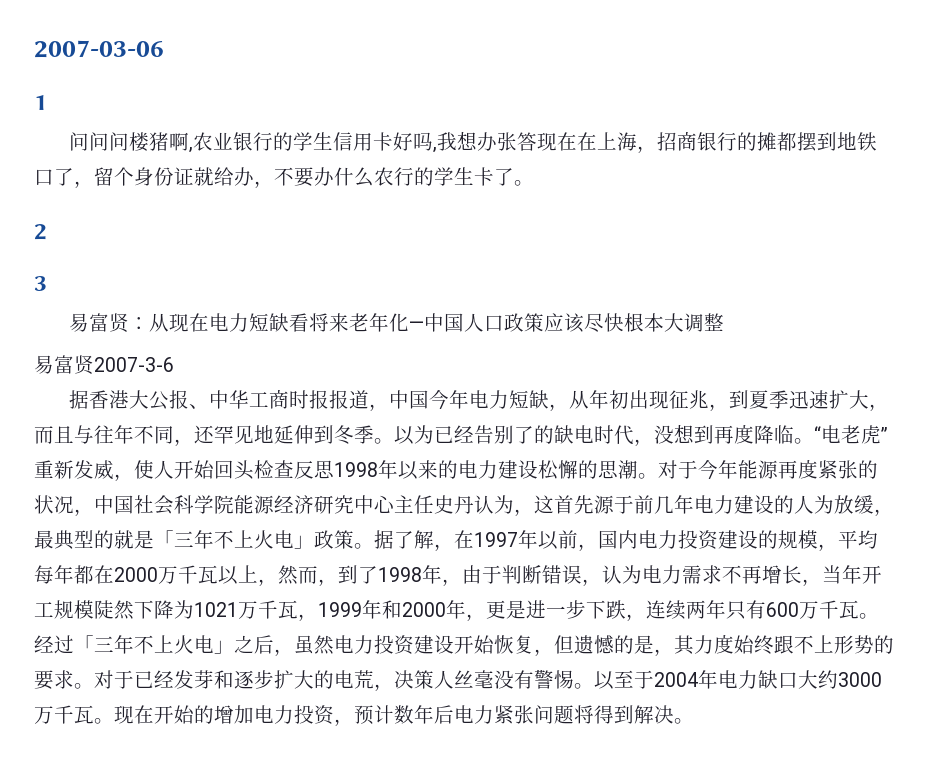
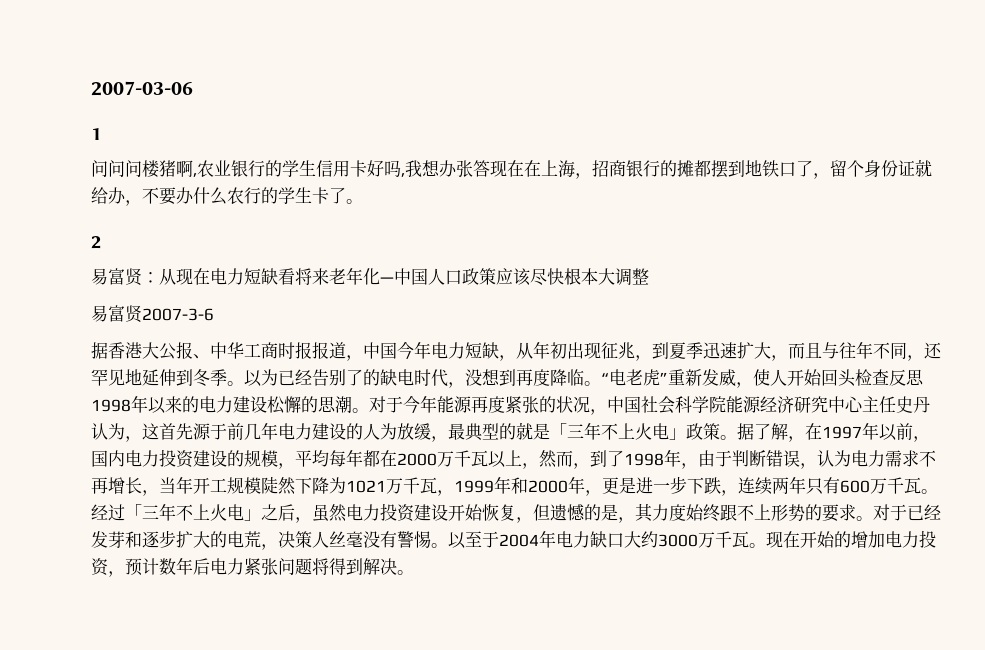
- 3

